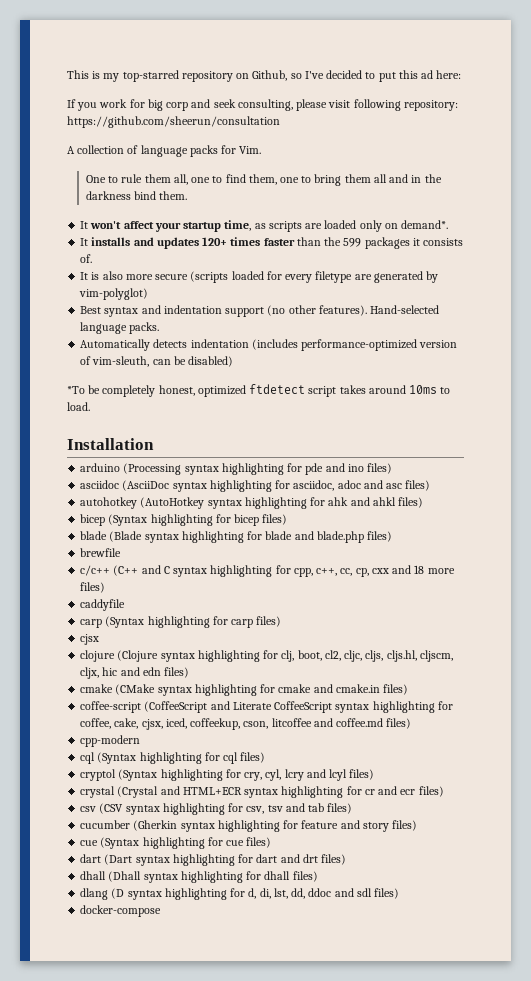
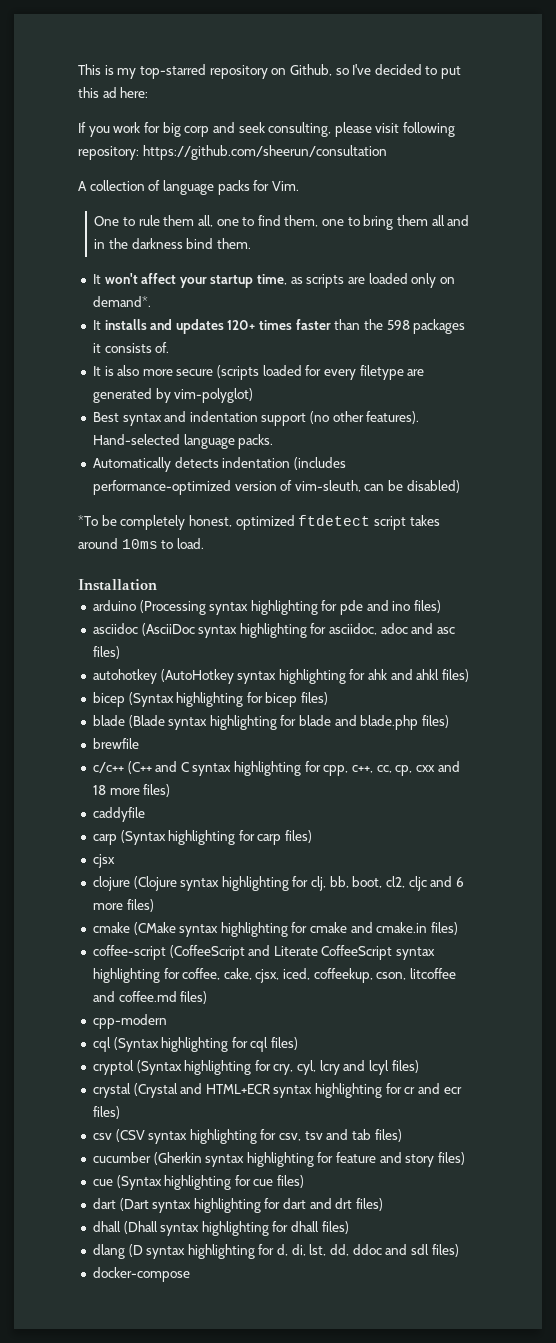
- It installs and updates 120+ times faster than the 599 packages it consists of.
+ It installs and updates 120+ times faster than the 598 packages it consists of.
- clojure (Clojure syntax highlighting for clj, boot, cl2, cljc, cljs, cljs.hl, cljscm, cljx, hic and edn files)
+ clojure (Clojure syntax highlighting for clj, bb, boot, cl2, cljc and 6 more files)

